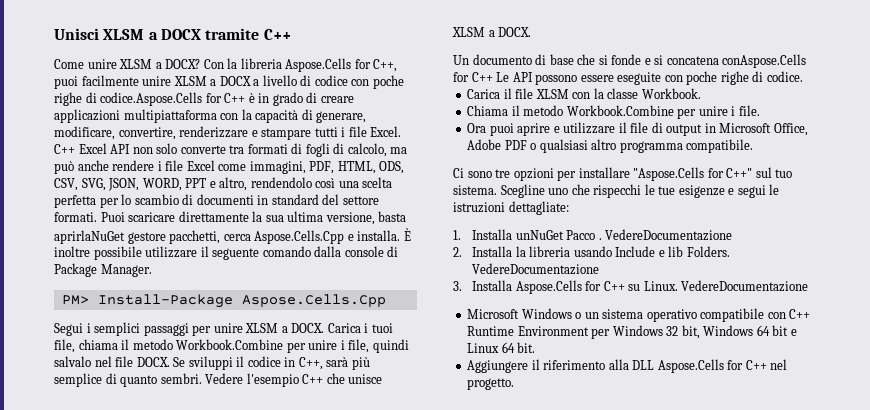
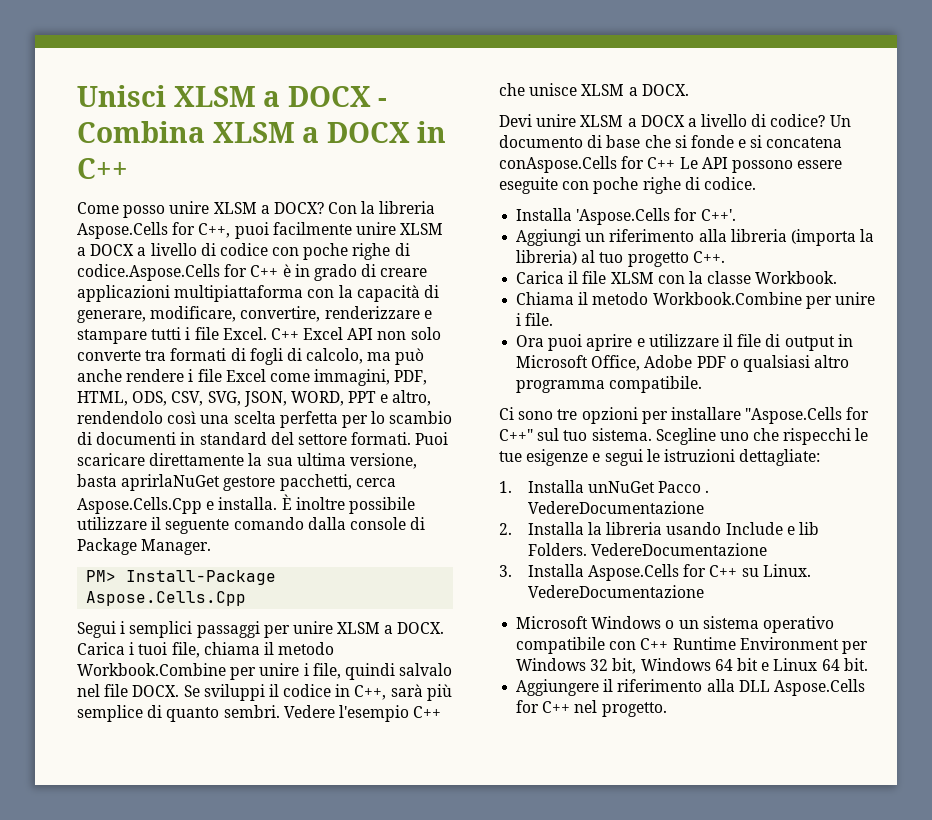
- Unisci XLSM a DOCX tramite C++
+ Unisci XLSM a DOCX - Combina XLSM a DOCX in C++
- Come unire XLSM a DOCX?
+ Come posso unire XLSM a DOCX?
+ Devi unire XLSM a DOCX a livello di codice?
+ Installa 'Aspose.Cells for C++'.
+ Aggiungi un riferimento alla libreria (importa la libreria) al tuo progetto C++.

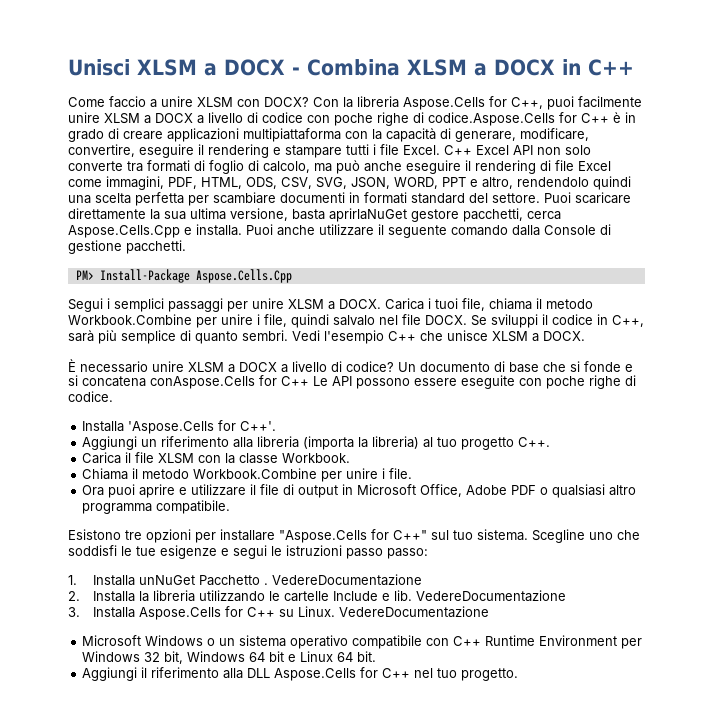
- Come posso unire XLSM a DOCX?
+ Come faccio a unire XLSM con DOCX?
- Con la libreria Aspose.Cells for C++, puoi facilmente unire XLSM a DOCX a livello di codice con poche righe di codice.Aspose.Cells for C++ è in grado di creare applicazioni multipiattaforma con la capacità di generare, modificare, convertire, renderizzare e stampare tutti i file Excel.
+ Con la libreria Aspose.Cells for C++, puoi facilmente unire XLSM a DOCX a livello di codice con poche righe di codice.Aspose.Cells for C++ è in grado di creare applicazioni multipiattaforma con la capacità di generare, modificare, convertire, eseguire il rendering e stampare tutti i file Excel.
- C++ Excel API non solo converte tra formati di fogli di calcolo, ma può anche rendere i file Excel come immagini, PDF, HTML, ODS, CSV, SVG, JSON, WORD, PPT e altro, rendendolo così una scelta perfetta per lo scambio di documenti in standard del settore formati.
+ C++ Excel API non solo converte tra formati di foglio di calcolo, ma può anche eseguire il rendering di file Excel come immagini, PDF, HTML, ODS, CSV, SVG, JSON, WORD, PPT e altro, rendendolo quindi una scelta perfetta per scambiare documenti in formati standard del settore.
- È inoltre possibile utilizzare il seguente comando dalla console di Package Manager.
+ Puoi anche utilizzare il seguente comando dalla Console di gestione pacchetti.
- Vedere l'esempio C++ che unisce XLSM a DOCX.
+ Vedi l'esempio C++ che unisce XLSM a DOCX.
- Devi unire XLSM a DOCX a livello di codice?
+ È necessario unire XLSM a DOCX a livello di codice?
- Ci sono tre opzioni per installare "Aspose.Cells for C++" sul tuo sistema.
+ Esistono tre opzioni per installare "Aspose.Cells for C++" sul tuo sistema.
- Scegline uno che rispecchi le tue esigenze e segui le istruzioni dettagliate:
+ Scegline uno che soddisfi le tue esigenze e segui le istruzioni passo passo:
- 1. Installa unNuGet Pacco .
+ 1. Installa unNuGet Pacchetto .
- 2. Installa la libreria usando Include e lib Folders.
+ 2. Installa la libreria utilizzando le cartelle Include e lib.
- Aggiungere il riferimento alla DLL Aspose.Cells for C++ nel progetto.
+ Aggiungi il riferimento alla DLL Aspose.Cells for C++ nel tuo progetto.

